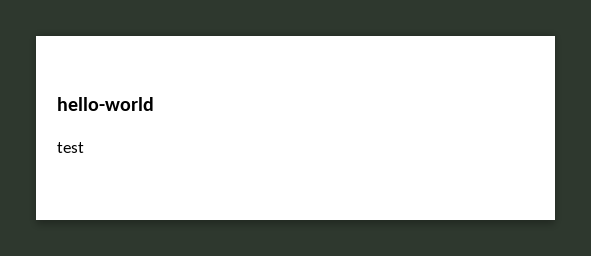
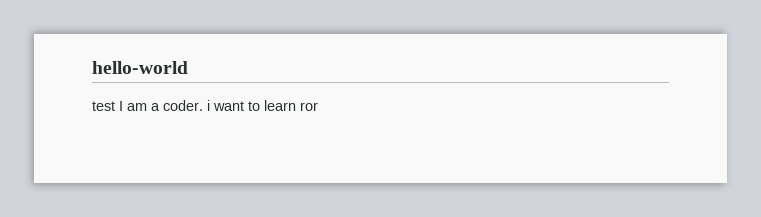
- test
+ test I am a coder. i want to learn ror

